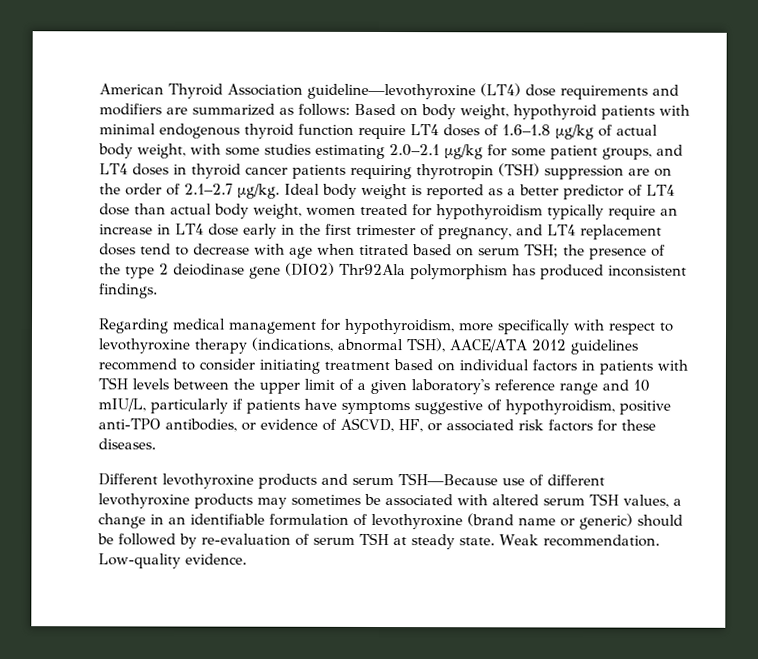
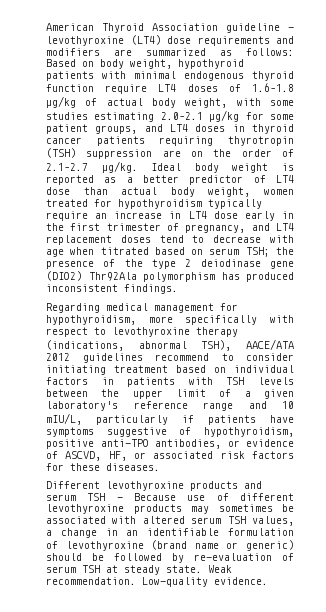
- American Thyroid Association guideline—levothyroxine (LT4) dose requirements and modifiers are summarized as follows:
+ American Thyroid Association guideline — levothyroxine (LT4) dose requirements and modifiers are summarized as follows:
- Different levothyroxine products and serum TSH—Because use of different levothyroxine products may sometimes be associated with altered serum TSH values, a change in an identifiable formulation of levothyroxine (brand name or generic) should be followed by re-evaluation of serum TSH at steady state.
+ Different levothyroxine products and serum TSH — Because use of different levothyroxine products may sometimes be associated with altered serum TSH values, a change in an identifiable formulation of levothyroxine (brand name or generic) should be followed by re-evaluation of serum TSH at steady state.

